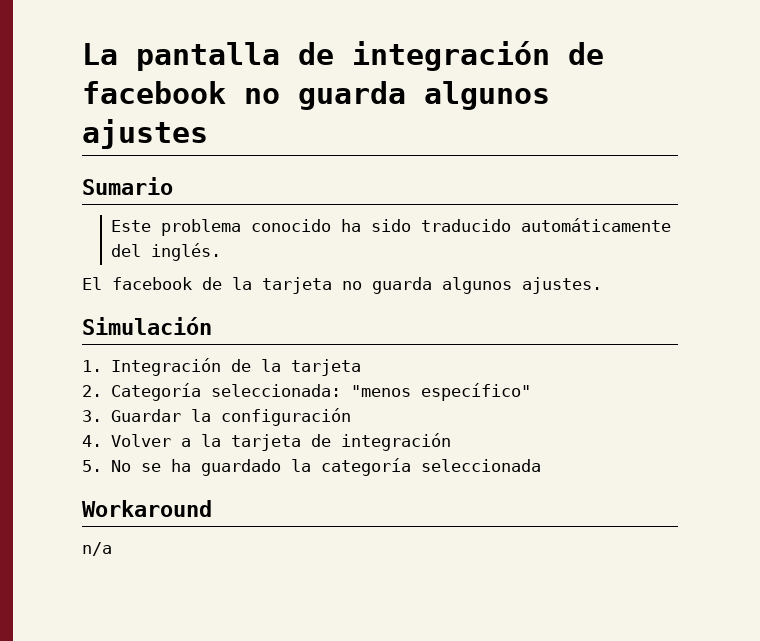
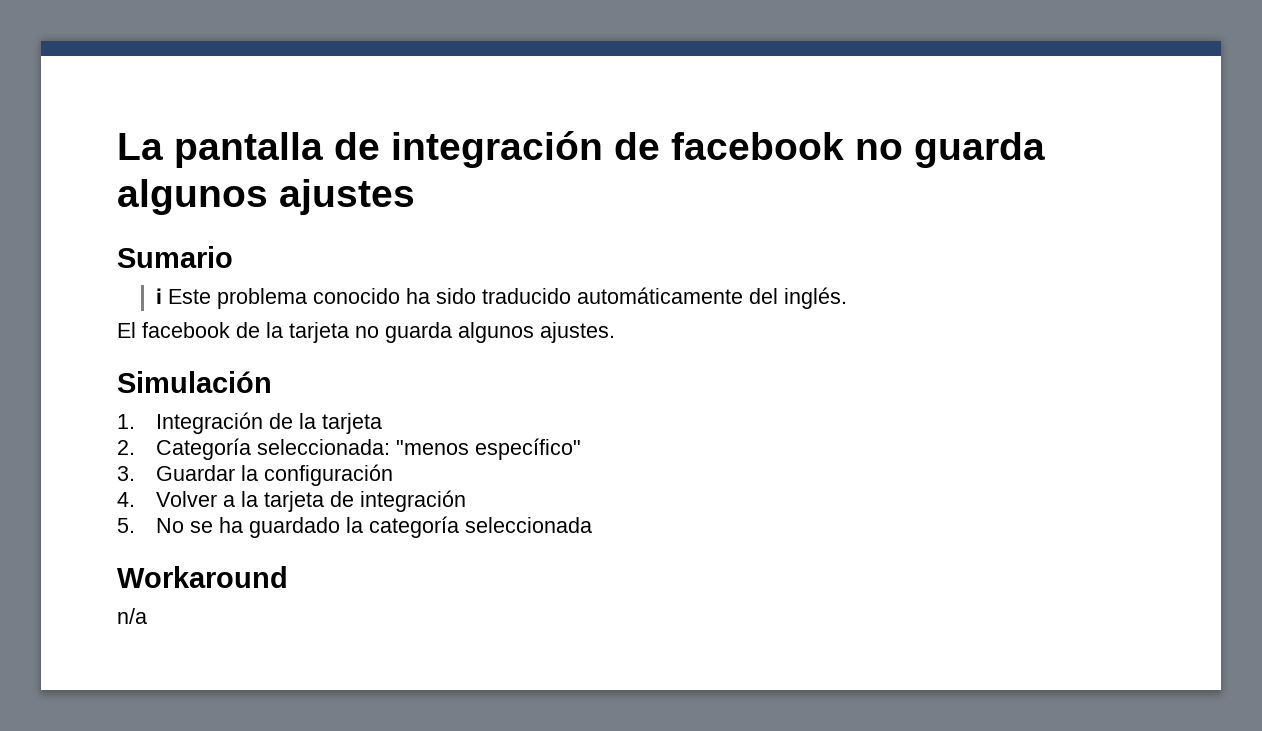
- Este problema conocido ha sido traducido automáticamente del inglés.
+ ℹ Este problema conocido ha sido traducido automáticamente del inglés.

